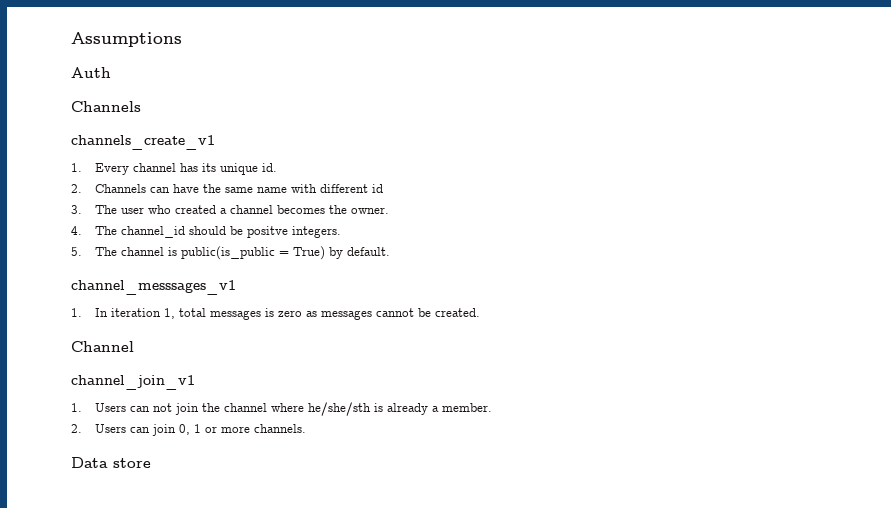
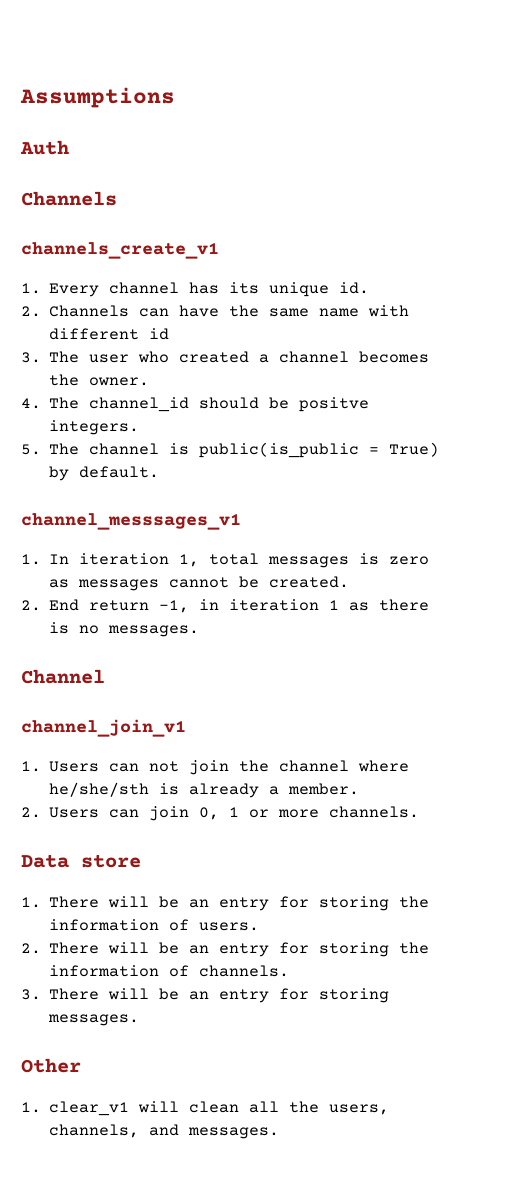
+ 2. End return -1, in iteration 1 as there is no messages.
+ 1. There will be an entry for storing the information of users.
+ 2. There will be an entry for storing the information of channels.
+ 3. There will be an entry for storing messages.
+ Other
+ 1. clear_v1 will clean all the users, channels, and messages.

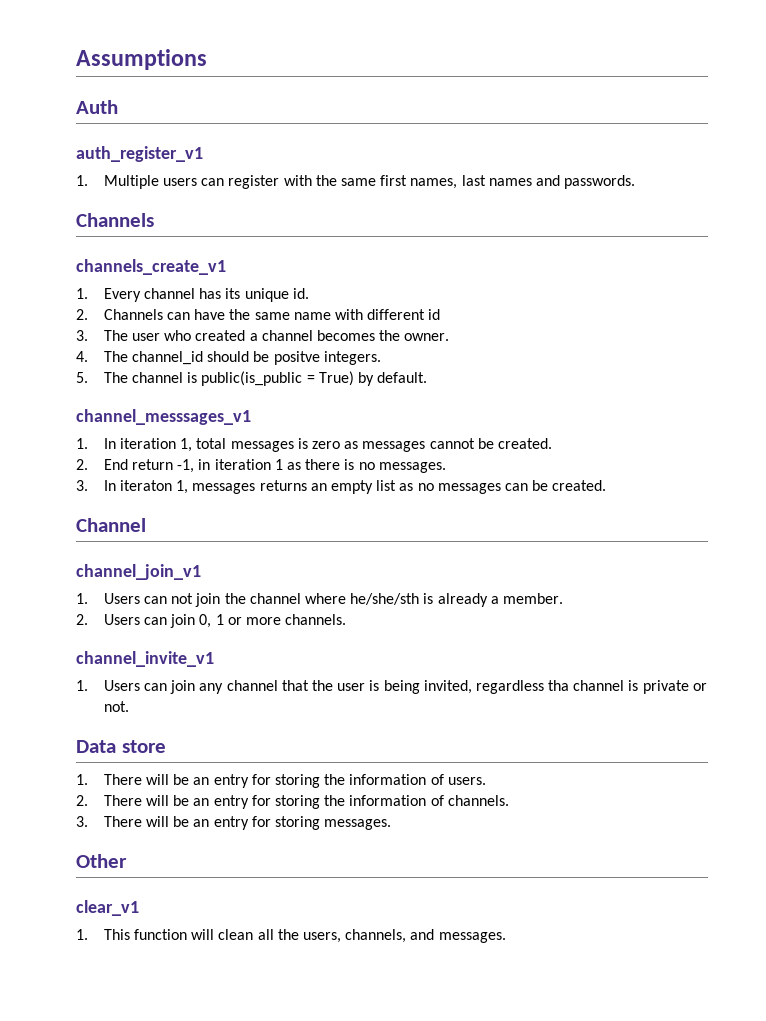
+ auth_register_v1
+ 1. Multiple users can register with the same first names, last names and passwords.
+ 3. In iteraton 1, messages returns an empty list as no messages can be created.
+ channel_invite_v1
+ 1. Users can join any channel that the user is being invited, regardless tha channel is private or not.
- 1. clear_v1 will clean all the users, channels, and messages.
+ clear_v1
+ 1. This function will clean all the users, channels, and messages.

